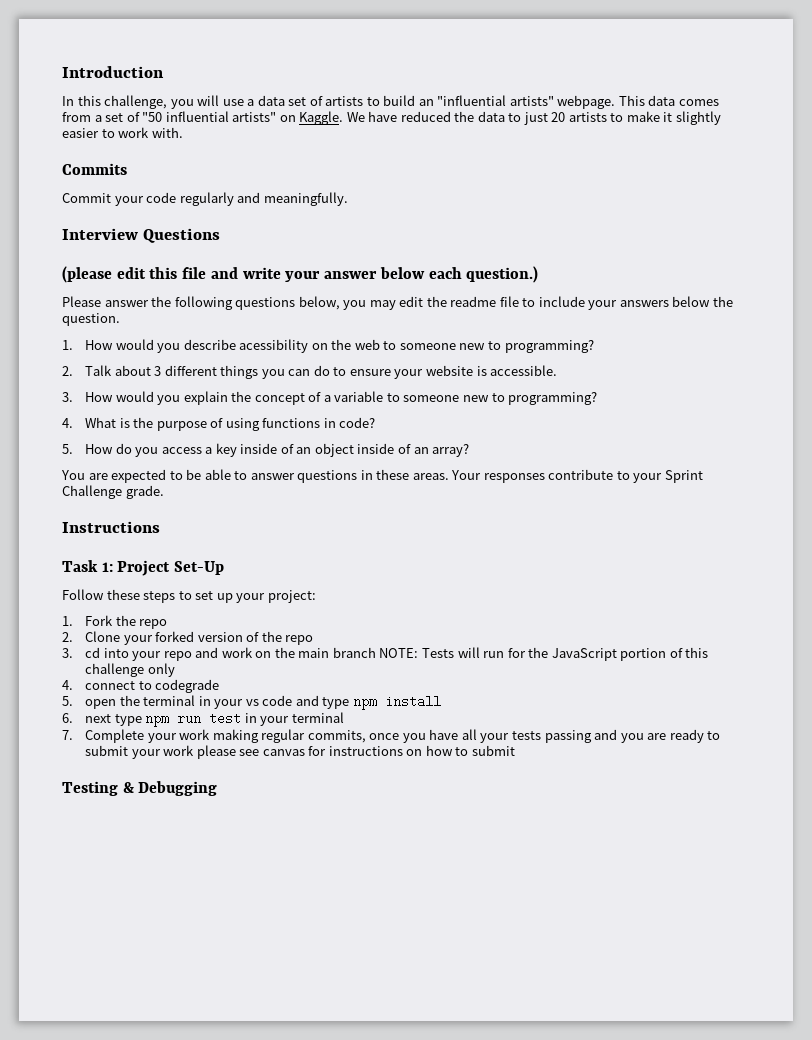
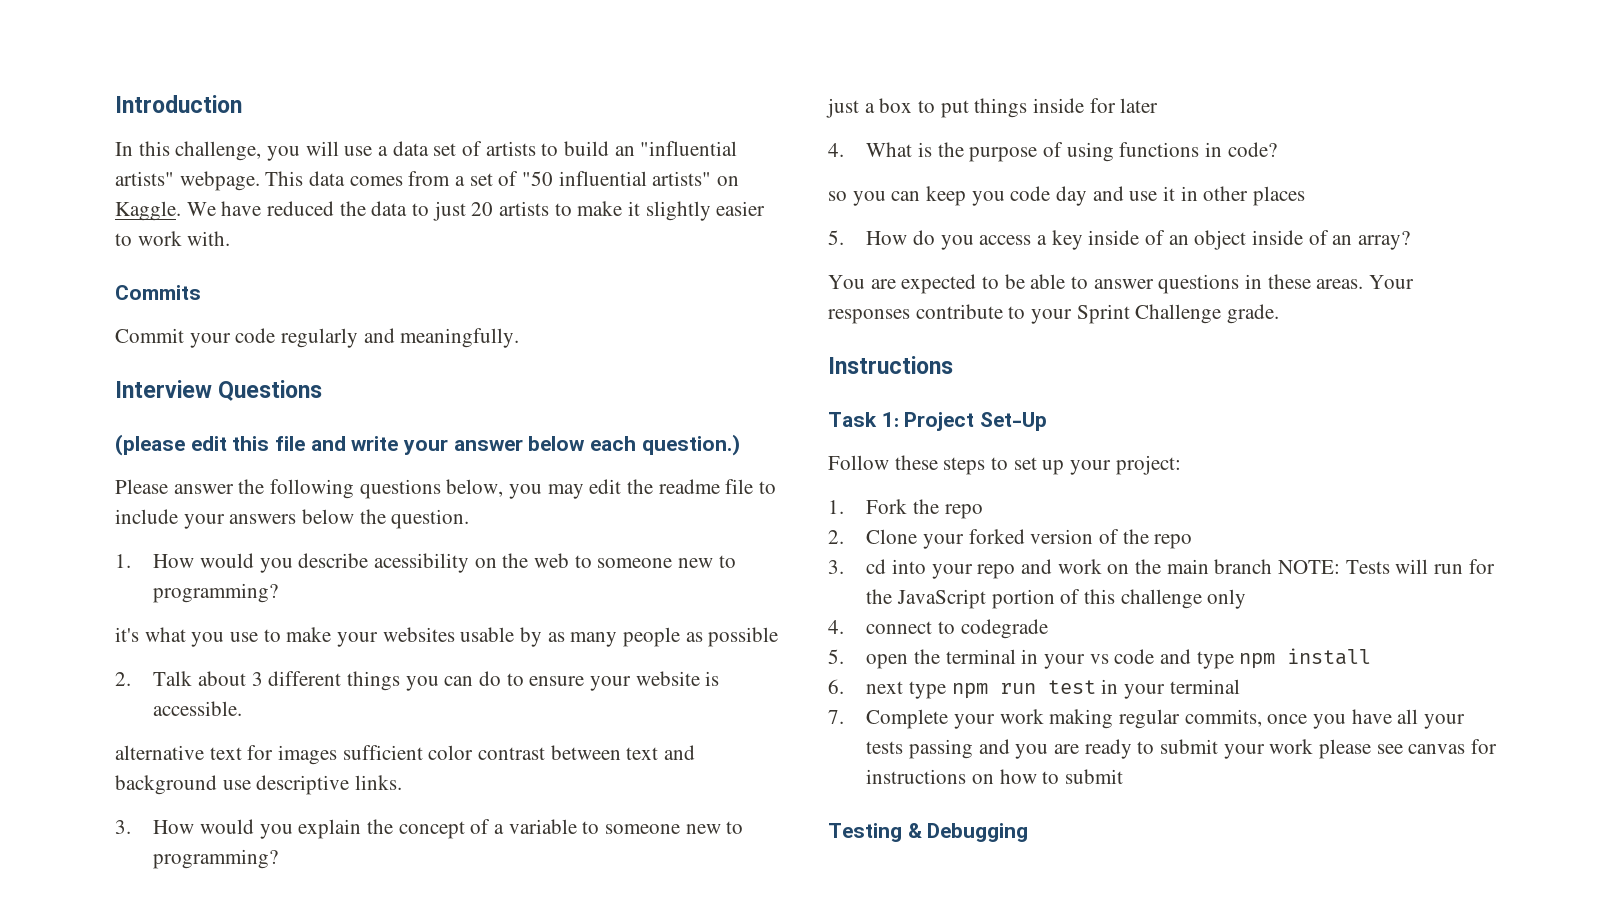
+ it's what you use to make your websites usable by as many people as possible
+ alternative text for images sufficient color contrast between text and background use descriptive links.
+ just a box to put things inside for later
+ so you can keep you code day and use it in other places

